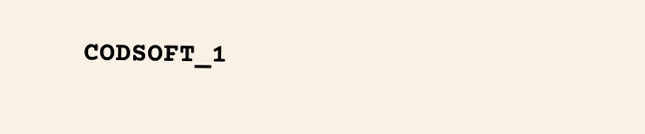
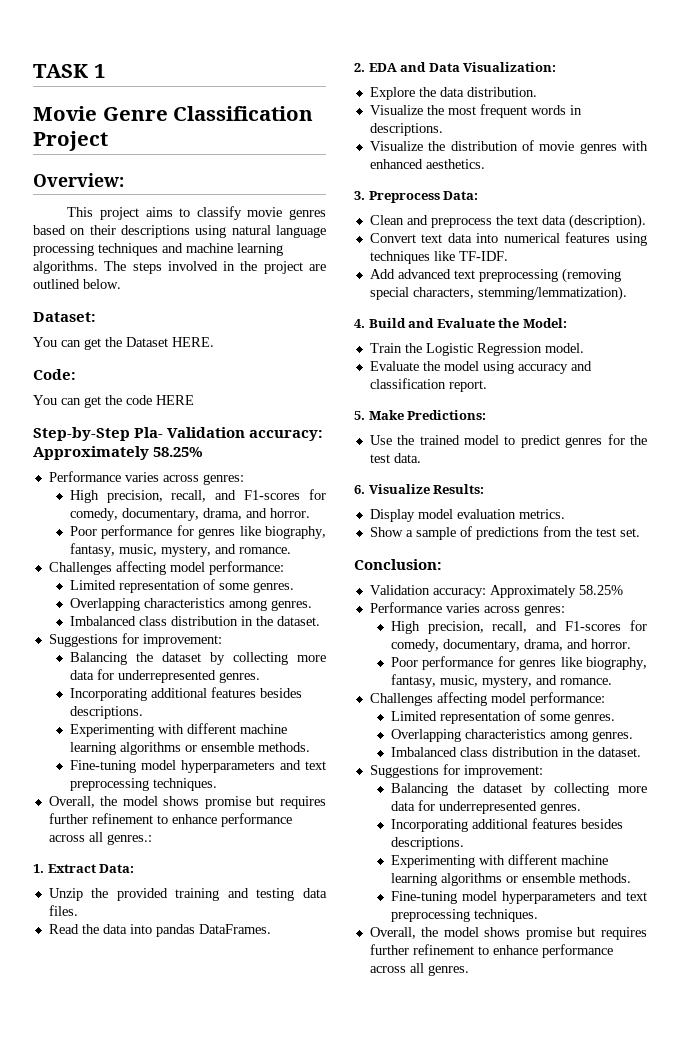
- CODSOFT_1
+ TASK 1
+ Movie Genre Classification Project
+ Overview:
+ This project aims to classify movie genres based on their descriptions using natural language processing techniques and machine learning algorithms. The steps involved in the project are outlined below.
+ Dataset:
+ You can get the Dataset HERE.
+ Code:
+ You can get the code HERE
+ Step-by-Step Pla- Validation accuracy: Approximately 58.25%
+ Performance varies across genres:
+ High precision, recall, and F1-scores for comedy, documentary, drama, and horror.
+ Poor performance for genres like biography, fantasy, music, mystery, and romance.
+ Challenges affecting model performance:
+ Limited representation of some genres.
+ Overlapping characteristics among genres.
+ Imbalanced class distribution in the dataset.
+ Suggestions for improvement:
+ Balancing the dataset by collecting more data for underrepresented genres.
+ Incorporating additional features besides descriptions.
+ Experimenting with different machine learning algorithms or ensemble methods.
+ Fine-tuning model hyperparameters and text preprocessing techniques.
+ Overall, the model shows promise but requires further refinement to enhance performance across all genres.:
+ 1. Extract Data:
+ Unzip the provided training and testing data files.
+ Read the data into pandas DataFrames.
+ 2. EDA and Data Visualization:
+ Explore the data distribution.
+ Visualize the most frequent words in descriptions.
+ Visualize the distribution of movie genres with enhanced aesthetics.
+ 3. Preprocess Data:
+ Clean and preprocess the text data (description).
+ Convert text data into numerical features using techniques like TF-IDF.
+ Add advanced text preprocessing (removing special characters, stemming/lemmatization).
+ 4. Build and Evaluate the Model:
+ Train the Logistic Regression model.
+ Evaluate the model using accuracy and classification report.
+ 5. Make Predictions:
+ Use the trained model to predict genres for the test data.
+ 6. Visualize Results:
+ Display model evaluation metrics.
+ Show a sample of predictions from the test set.
+ Conclusion:
+ Validation accuracy: Approximately 58.25%
+ Performance varies across genres:
+ High precision, recall, and F1-scores for comedy, documentary, drama, and horror.
+ Poor performance for genres like biography, fantasy, music, mystery, and romance.
+ Challenges affecting model performance:
+ Limited representation of some genres.
+ Overlapping characteristics among genres.
+ Imbalanced class distribution in the dataset.
+ Suggestions for improvement:
+ Balancing the dataset by collecting more data for underrepresented genres.
+ Incorporating additional features besides descriptions.
+ Experimenting with different machine learning algorithms or ensemble methods.
+ Fine-tuning model hyperparameters and text preprocessing techniques.
+ Overall, the model shows promise but requires further refinement to enhance performance across all genres.

